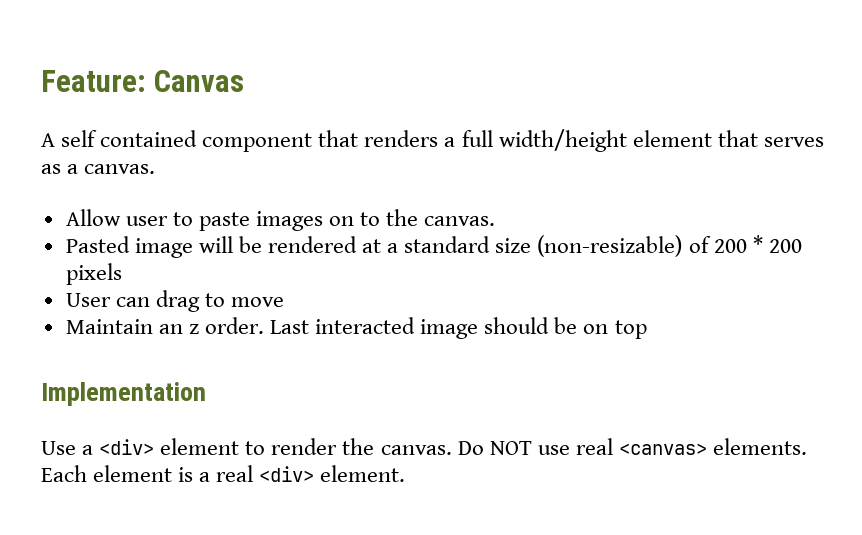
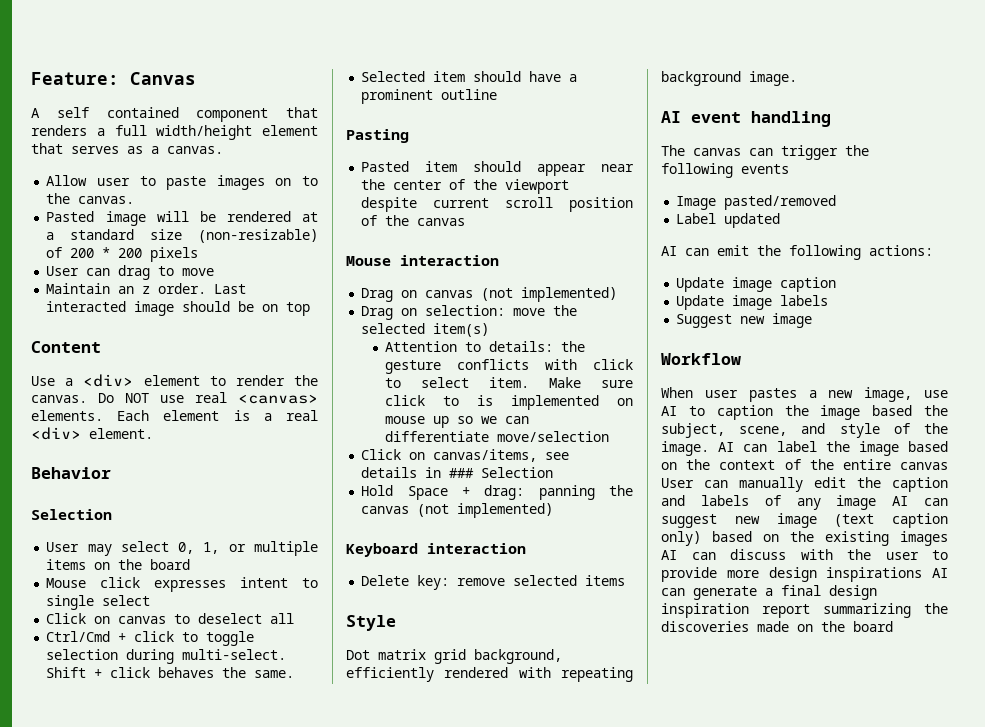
- Implementation
+ Content
+ Behavior
+ Selection
+ User may select 0, 1, or multiple items on the board
+ Mouse click expresses intent to single select
+ Click on canvas to deselect all
+ Ctrl/Cmd + click to toggle selection during multi-select. Shift + click behaves the same.
+ Selected item should have a prominent outline
+ Pasting
+ Pasted item should appear near the center of the viewport despite current scroll position of the canvas
+ Mouse interaction
+ Drag on canvas (not implemented)
+ Drag on selection: move the selected item(s)
+ Attention to details: the gesture conflicts with click to select item. Make sure click to is implemented on mouse up so we can differentiate move/selection
+ Click on canvas/items, see details in ### Selection
+ Hold Space + drag: panning the canvas (not implemented)
+ Keyboard interaction
+ Delete key: remove selected items
+ Style
+ Dot matrix grid background, efficiently rendered with repeating background image.
+ AI event handling
+ The canvas can trigger the following events
+ Image pasted/removed
+ Label updated
+ AI can emit the following actions:
+ Update image caption
+ Update image labels
+ Suggest new image
+ Workflow
+ When user pastes a new image, use AI to caption the image based the subject, scene, and style of the image. AI can label the image based on the context of the entire canvas User can manually edit the caption and labels of any image AI can suggest new image (text caption only) based on the existing images AI can discuss with the user to provide more design inspirations AI can generate a final design inspiration report summarizing the discoveries made on the board

